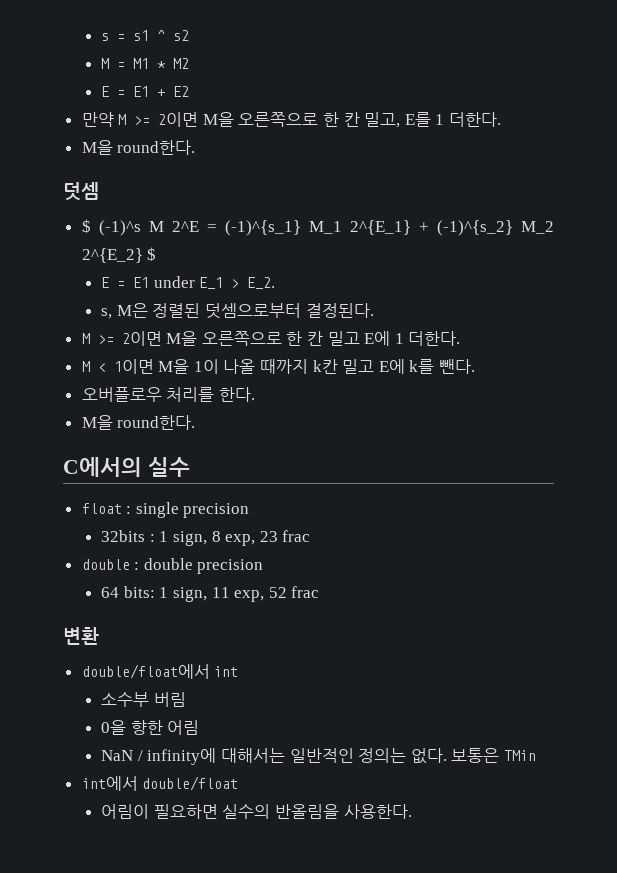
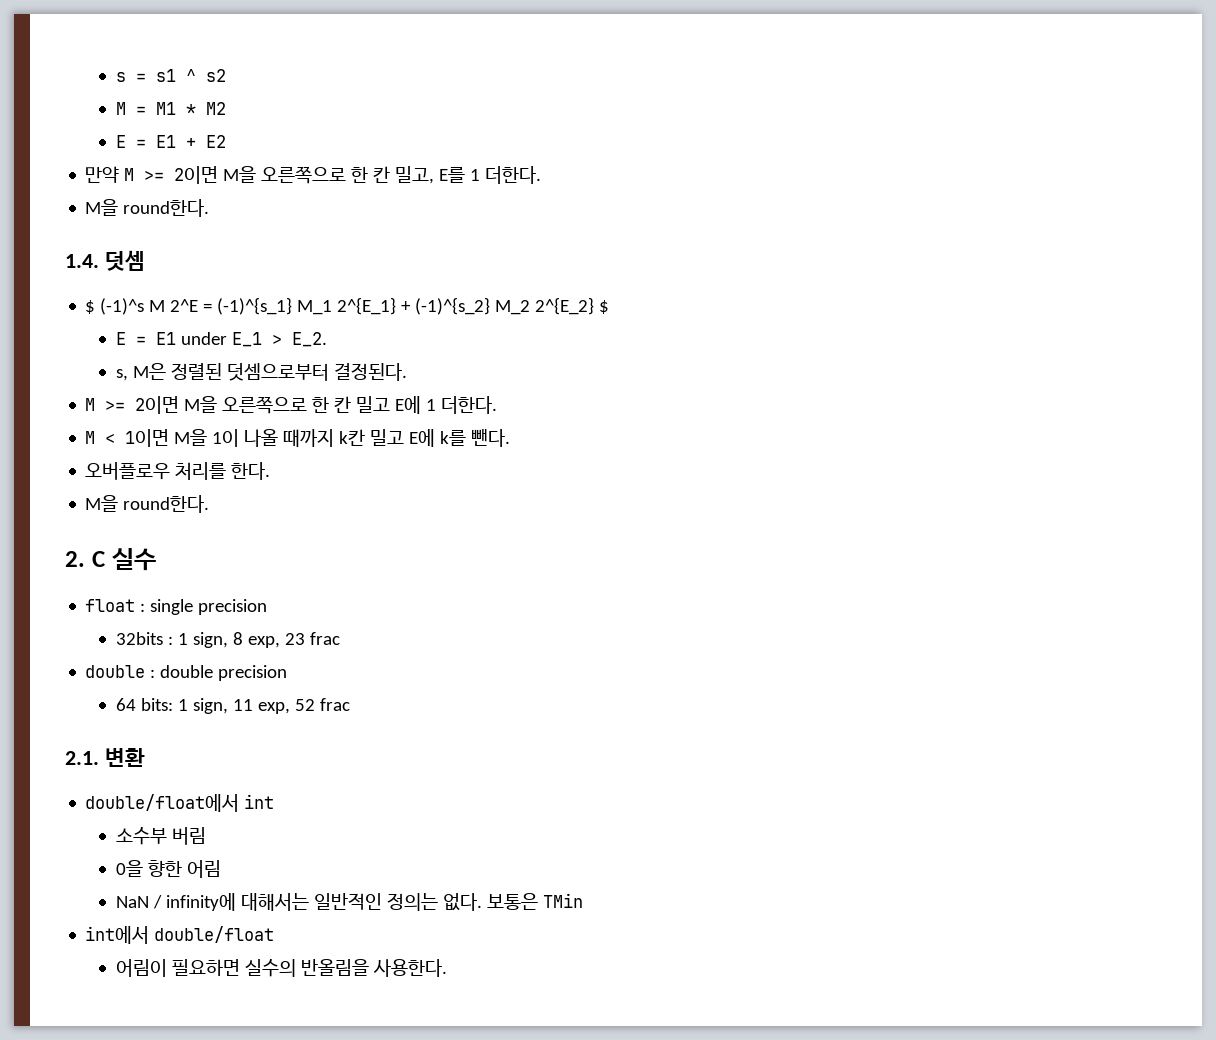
- 덧셈
+ 1.4. 덧셈
- C에서의 실수
+ 2. C 실수
- 변환
+ 2.1. 변환

